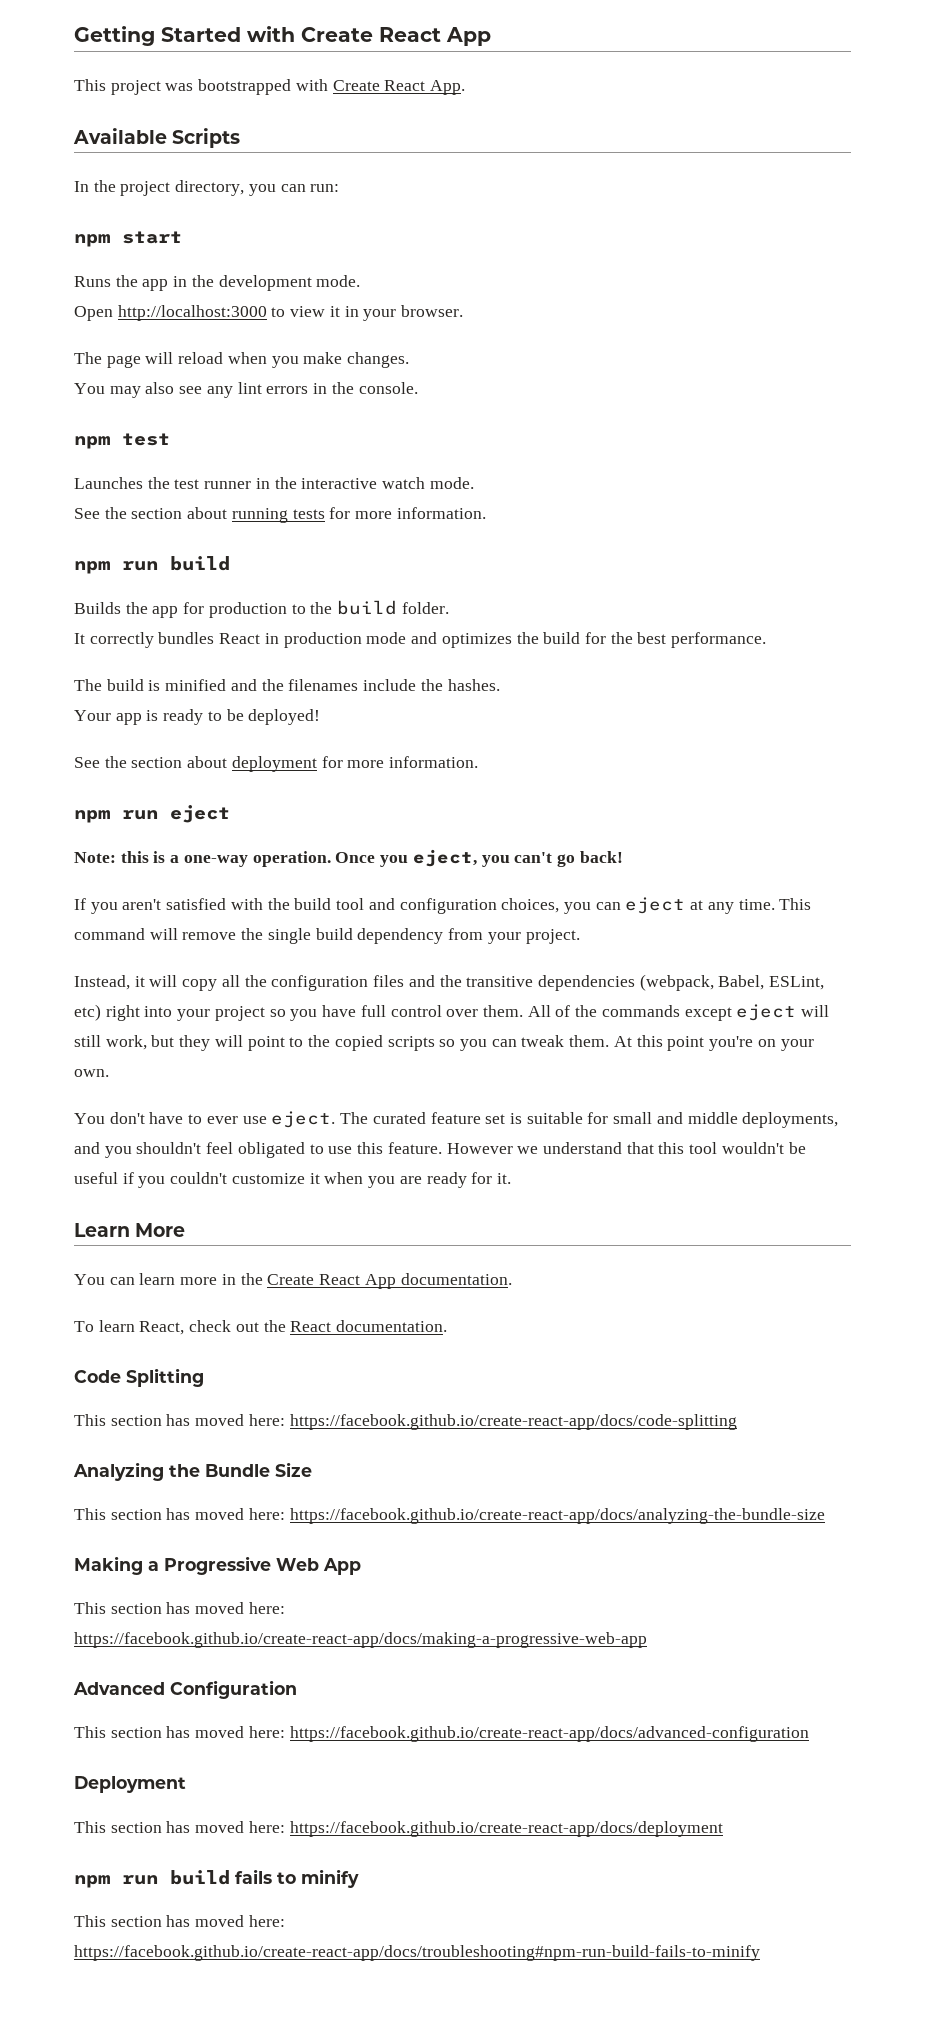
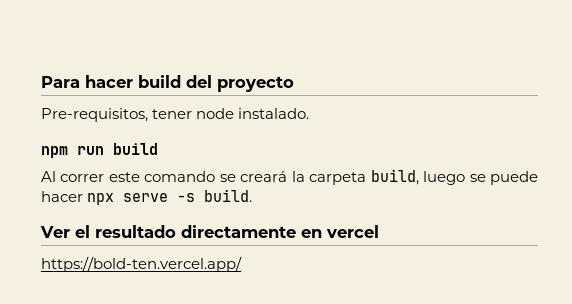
- Getting Started with Create React App
- This project was bootstrapped with Create React App.
- Available Scripts
- In the project directory, you can run:
- npm start
- Runs the app in the development mode.
- Open http://localhost:3000 to view it in your browser.
- The page will reload when you make changes.
- You may also see any lint errors in the console.
- npm test
- Launches the test runner in the interactive watch mode.
- See the section about running tests for more information.
+ Para hacer build del proyecto
+ Pre-requisitos, tener node instalado.
  npm run build
- Builds the app for production to the build folder.
- It correctly bundles React in production mode and optimizes the build for the best performance.
- The build is minified and the filenames include the hashes.
- Your app is ready to be deployed!
- See the section about deployment for more information.
- npm run eject
- Note: this is a one-way operation. Once you eject, you can't go back!
- If you aren't satisfied with the build tool and configuration choices, you can eject at any time. This command will remove the single build dependency from your project.
- Instead, it will copy all the configuration files and the transitive dependencies (webpack, Babel, ESLint, etc) right into your project so you have full control over them. All of the commands except eject will still work, but they will point to the copied scripts so you can tweak them. At this point you're on your own.
- You don't have to ever use eject. The curated feature set is suitable for small and middle deployments, and you shouldn't feel obligated to use this feature. However we understand that this tool wouldn't be useful if you couldn't customize it when you are ready for it.
- Learn More
- You can learn more in the Create React App documentation.
- To learn React, check out the React documentation.
- Code Splitting
- This section has moved here: https://facebook.github.io/create-react-app/docs/code-splitting
- Analyzing the Bundle Size
- This section has moved here: https://facebook.github.io/create-react-app/docs/analyzing-the-bundle-size
- Making a Progressive Web App
- This section has moved here: https://facebook.github.io/create-react-app/docs/making-a-progressive-web-app
- Advanced Configuration
- This section has moved here: https://facebook.github.io/create-react-app/docs/advanced-configuration
- Deployment
- This section has moved here: https://facebook.github.io/create-react-app/docs/deployment
- npm run build fails to minify
- This section has moved here: https://facebook.github.io/create-react-app/docs/troubleshooting#npm-run-build-fails-to-minify
+ Al correr este comando se creará la carpeta build, luego se puede hacer npx serve -s build.
+ Ver el resultado directamente en vercel
+ https://bold-ten.vercel.app/

